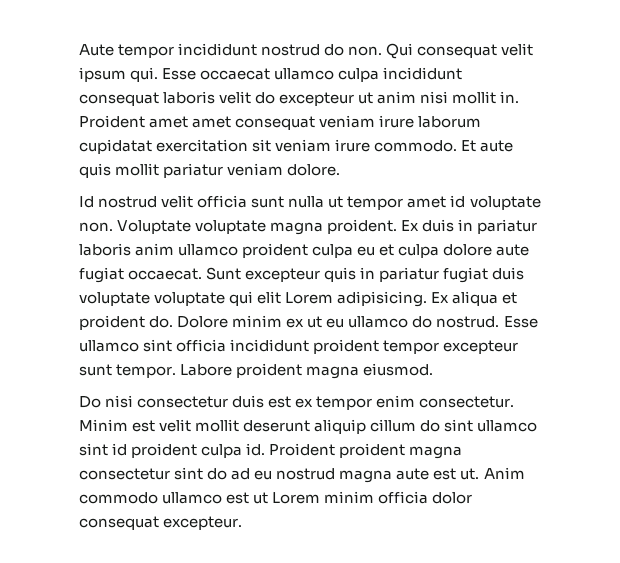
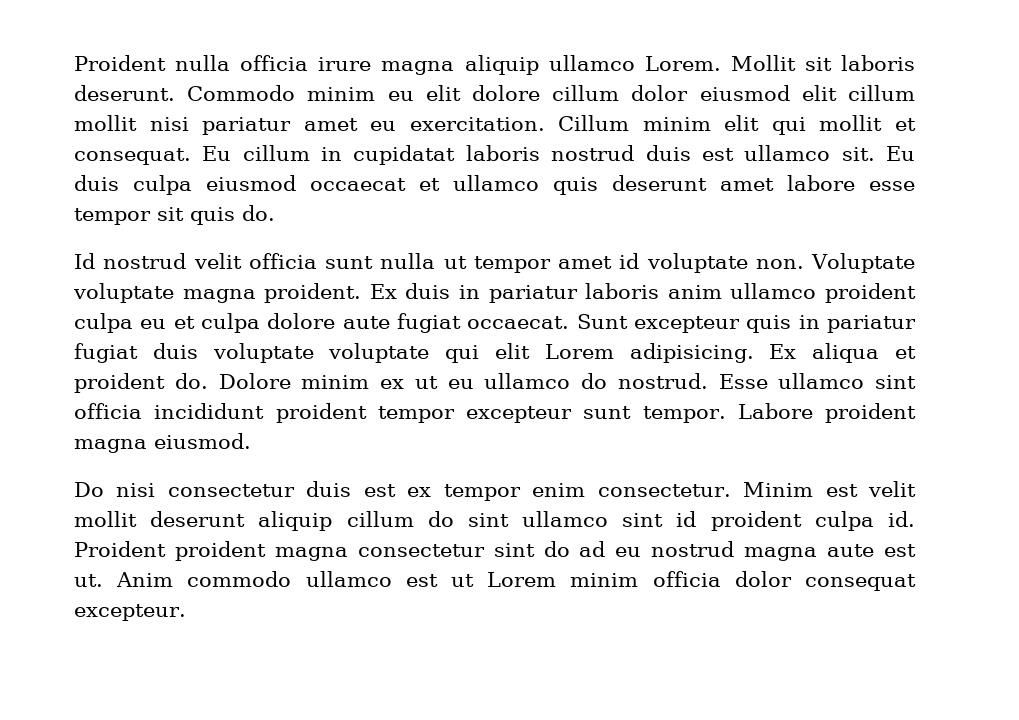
- Aute tempor incididunt nostrud do non. Qui consequat velit ipsum qui. Esse occaecat ullamco culpa incididunt consequat laboris velit do excepteur ut anim nisi mollit in. Proident amet amet consequat veniam irure laborum cupidatat exercitation sit veniam irure commodo. Et aute quis mollit pariatur veniam dolore.
+ Proident nulla officia irure magna aliquip ullamco Lorem. Mollit sit laboris deserunt. Commodo minim eu elit dolore cillum dolor eiusmod elit cillum mollit nisi pariatur amet eu exercitation. Cillum minim elit qui mollit et consequat. Eu cillum in cupidatat laboris nostrud duis est ullamco sit. Eu duis culpa eiusmod occaecat et ullamco quis deserunt amet labore esse tempor sit quis do.

